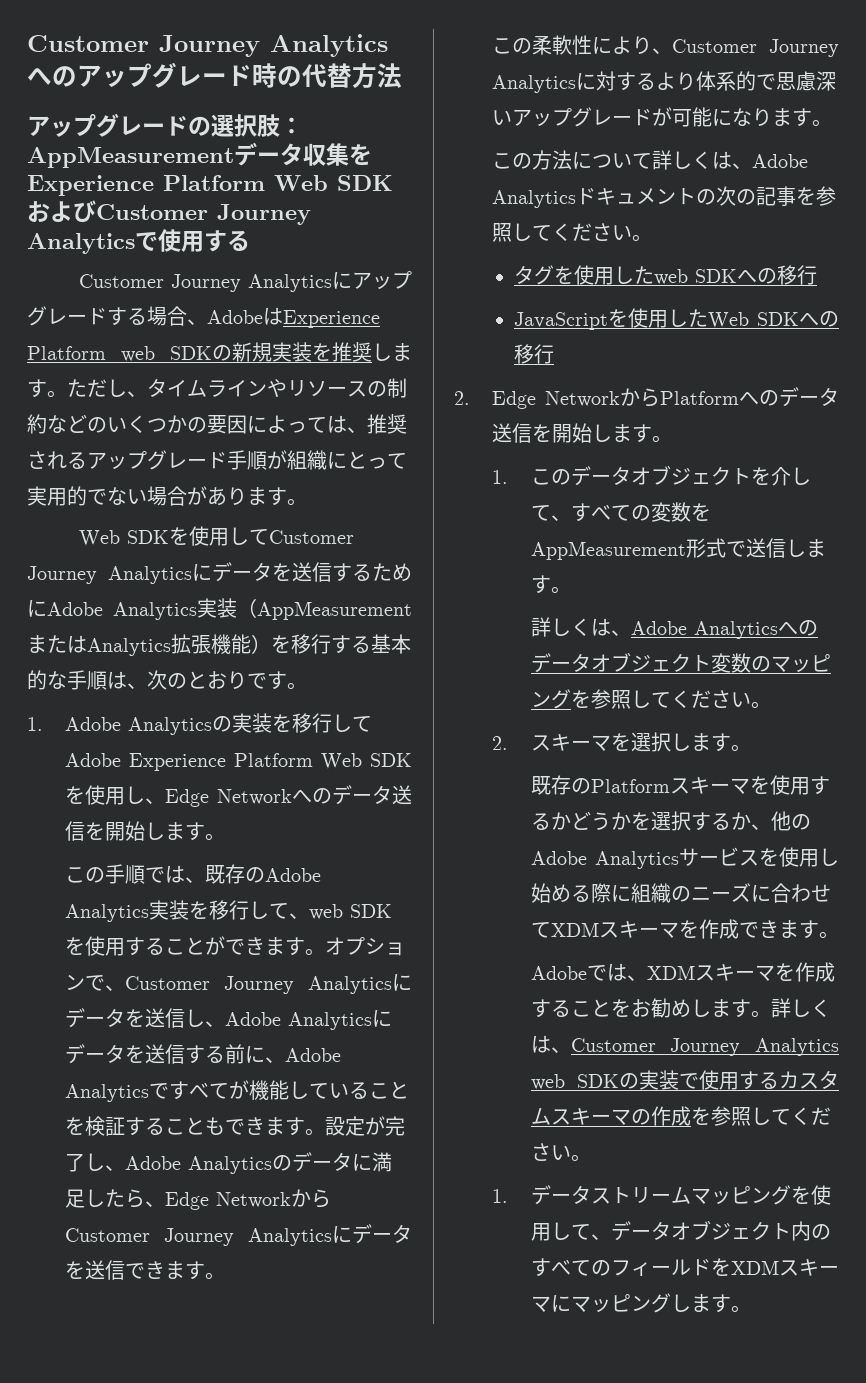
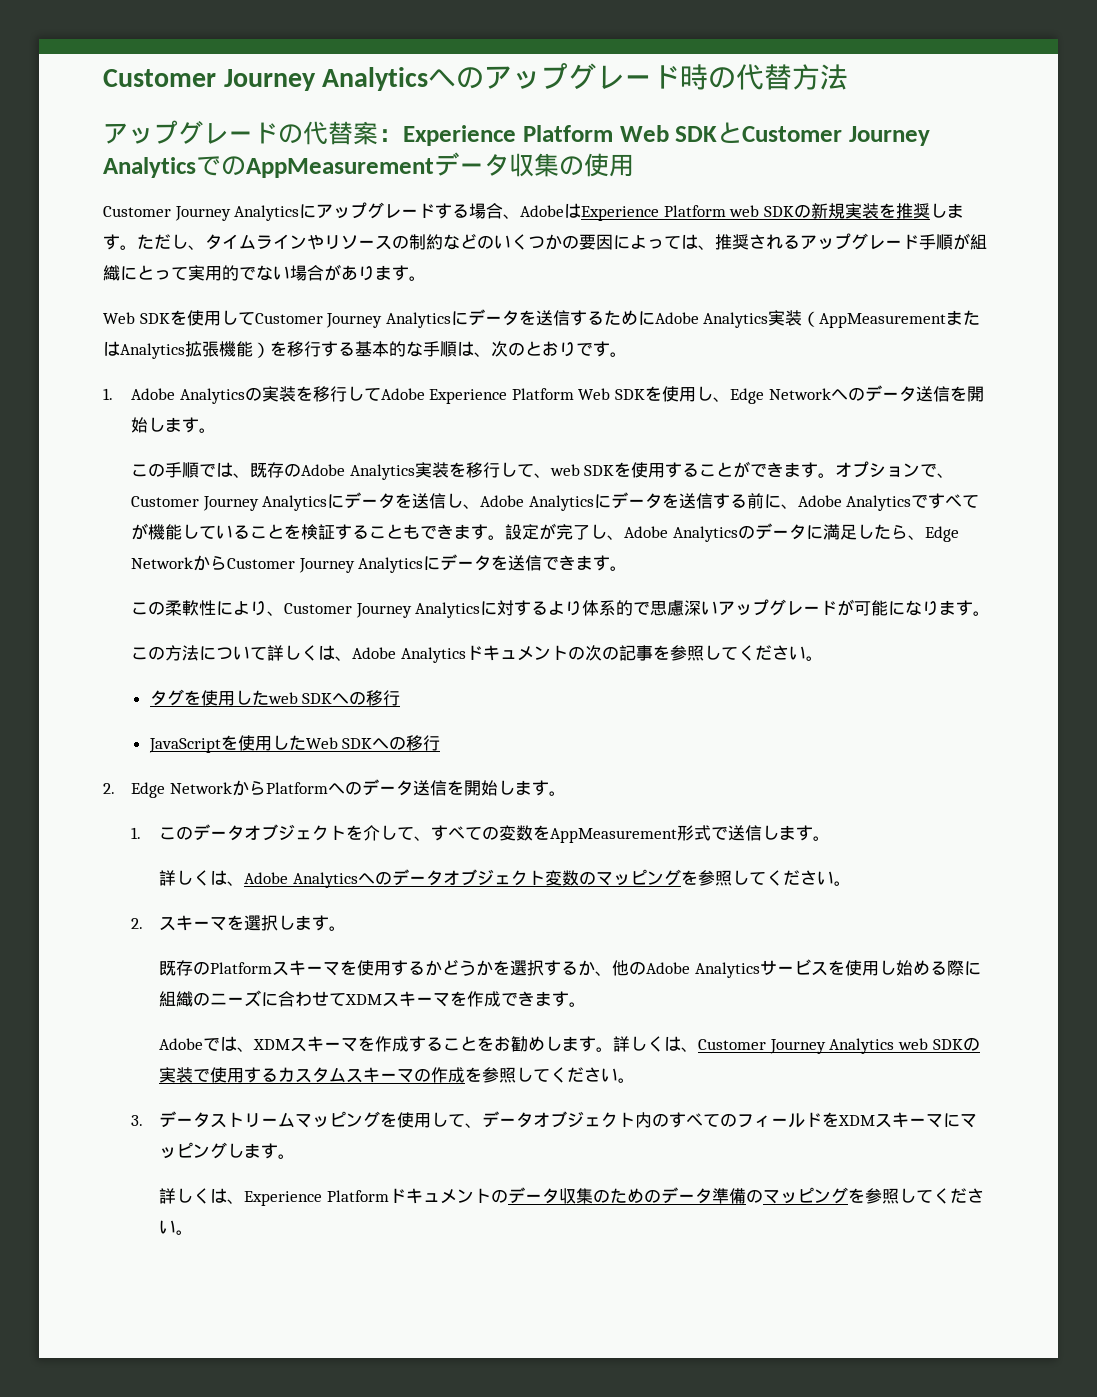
- アップグレードの選択肢：AppMeasurementデータ収集をExperience Platform Web SDKおよびCustomer Journey Analyticsで使用する
+ アップグレードの代替案：Experience Platform Web SDKとCustomer Journey AnalyticsでのAppMeasurementデータ収集の使用
- 1.データストリームマッピングを使用して、データオブジェクト内のすべてのフィールドをXDMスキーマにマッピングします。
+ 3.データストリームマッピングを使用して、データオブジェクト内のすべてのフィールドをXDMスキーマにマッピングします。
+ 詳しくは、Experience Platformドキュメントのデータ収集のためのデータ準備のマッピングを参照してください。

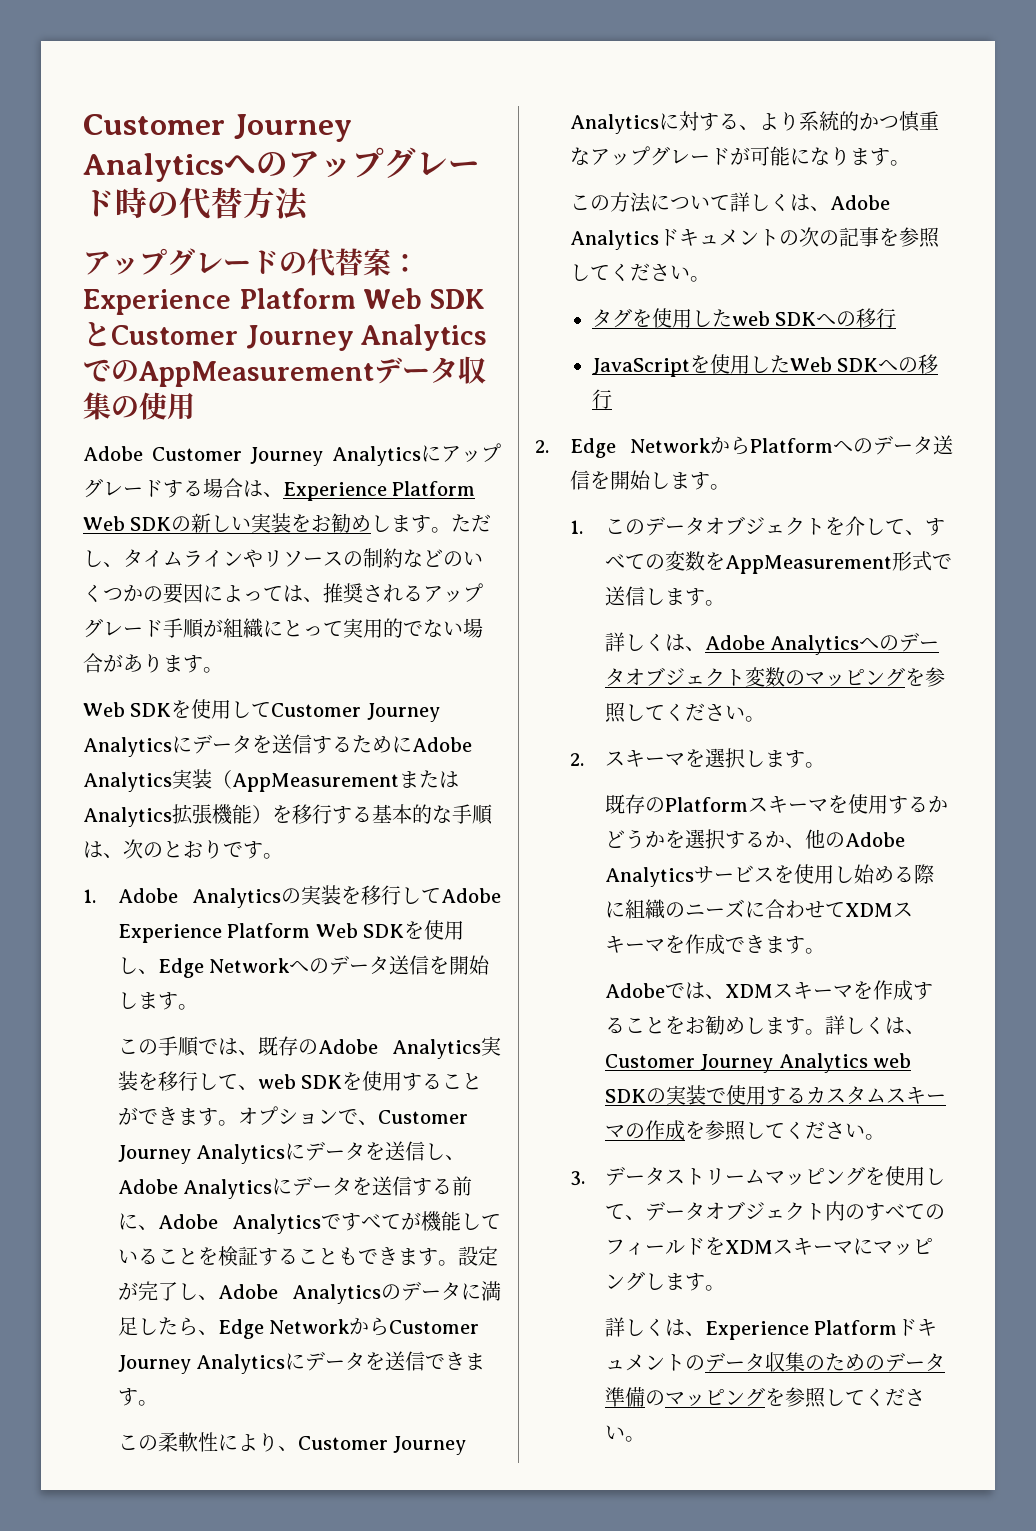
- Customer Journey Analyticsにアップグレードする場合、AdobeはExperience Platform web SDKの新規実装を推奨します。
+ Adobe Customer Journey Analyticsにアップグレードする場合は、Experience Platform Web SDKの新しい実装をお勧めします。
- この柔軟性により、Customer Journey Analyticsに対するより体系的で思慮深いアップグレードが可能になります。
+ この柔軟性により、Customer Journey Analyticsに対する、より系統的かつ慎重なアップグレードが可能になります。

